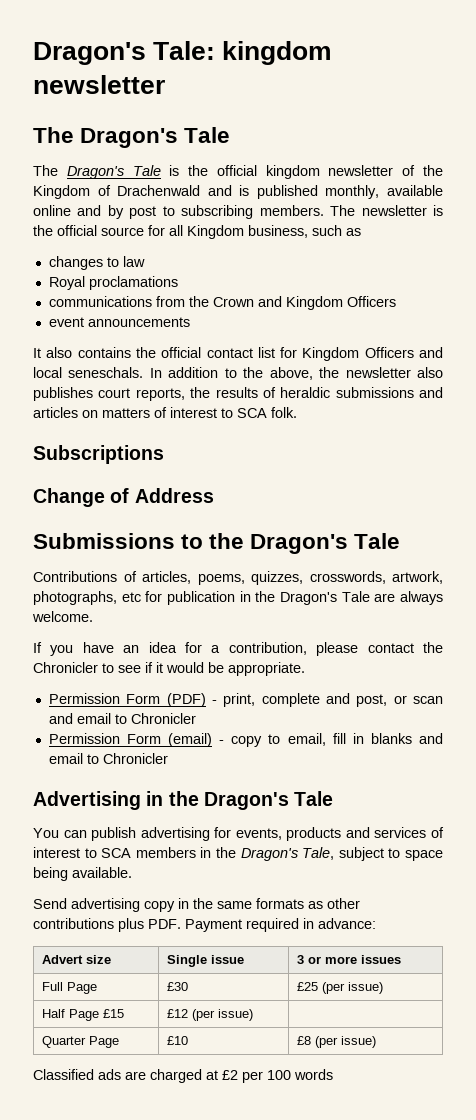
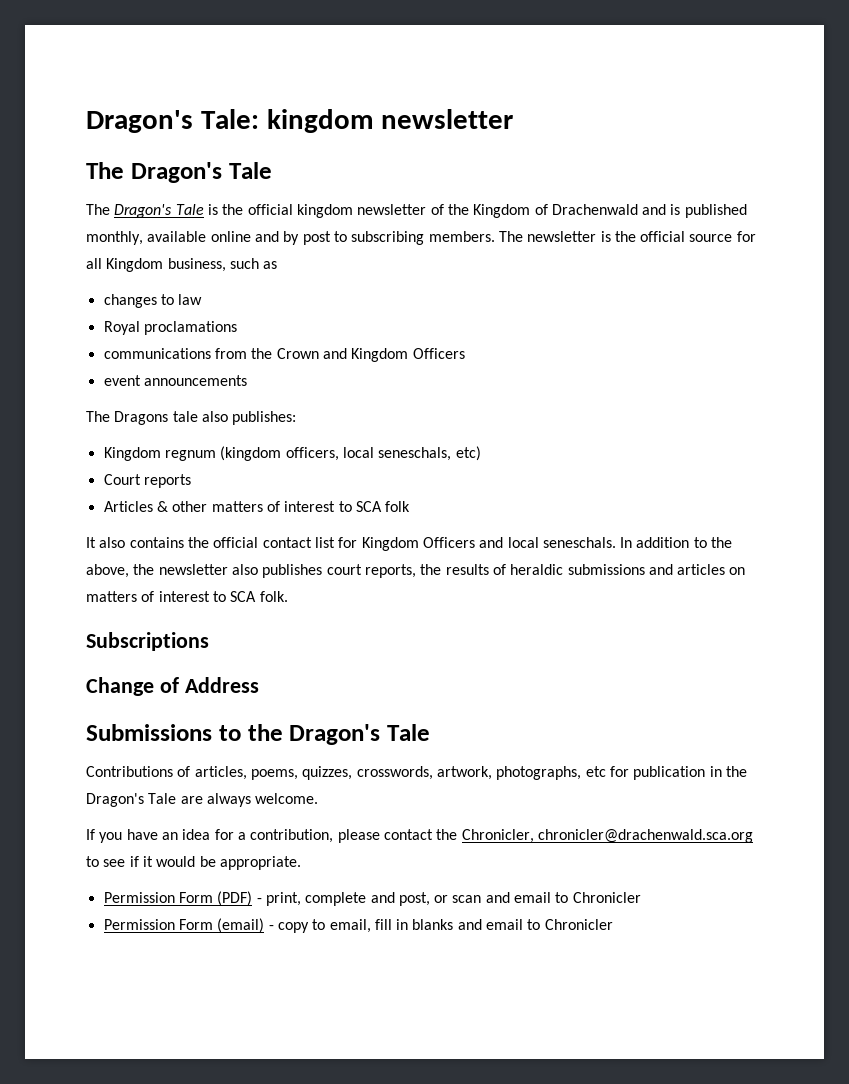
+ The Dragons tale also publishes:
+ Kingdom regnum (kingdom officers, local seneschals, etc)
+ Court reports
+ Articles & other matters of interest to SCA folk
- If you have an idea for a contribution, please contact the Chronicler to see if it would be appropriate.
+ If you have an idea for a contribution, please contact the Chronicler, chronicler@drachenwald.sca.org to see if it would be appropriate.
- Advertising in the Dragon's Tale
- You can publish advertising for events, products and services of interest to SCA members in the Dragon's Tale, subject to space being available.
- Send advertising copy in the same formats as other contributions plus PDF. Payment required in advance:
- Advert size | Single issue | 3 or more issues
- Full Page | £30 | £25 (per issue)
- Half Page £15 | £12 (per issue) |
- Quarter Page | £10 | £8 (per issue)
- Classified ads are charged at £2 per 100 words

